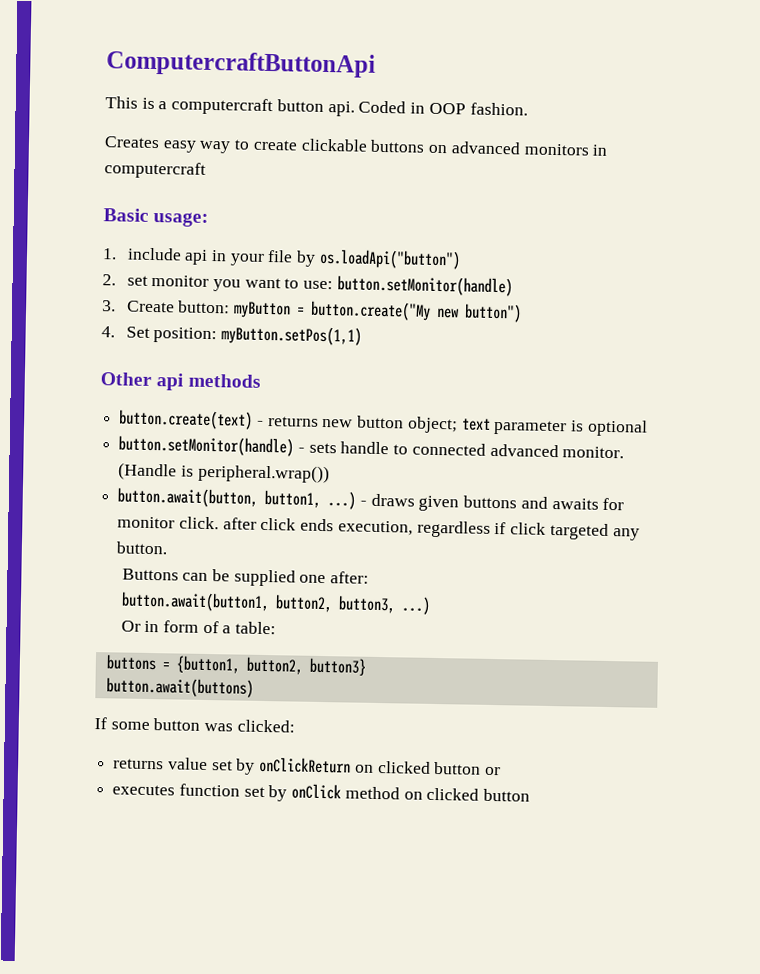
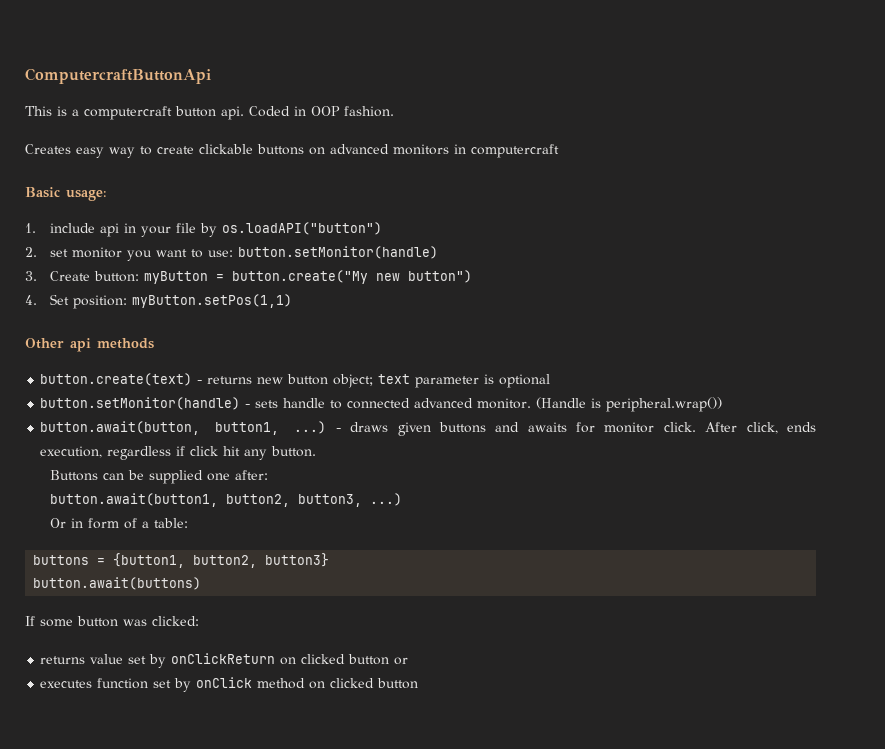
- 1. include api in your file by os.loadApi("button")
+ 1. include api in your file by os.loadAPI("button")
- - draws given buttons and awaits for monitor click. after click ends execution, regardless if click targeted any button.
+ - draws given buttons and awaits for monitor click. After click, ends execution, regardless if click hit any button.

